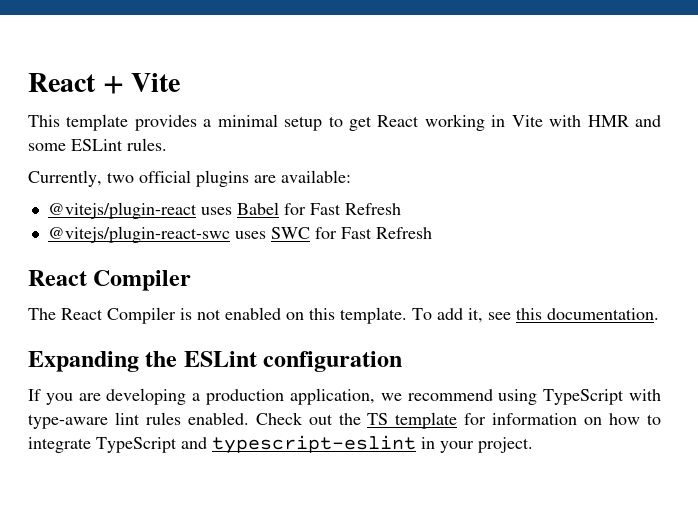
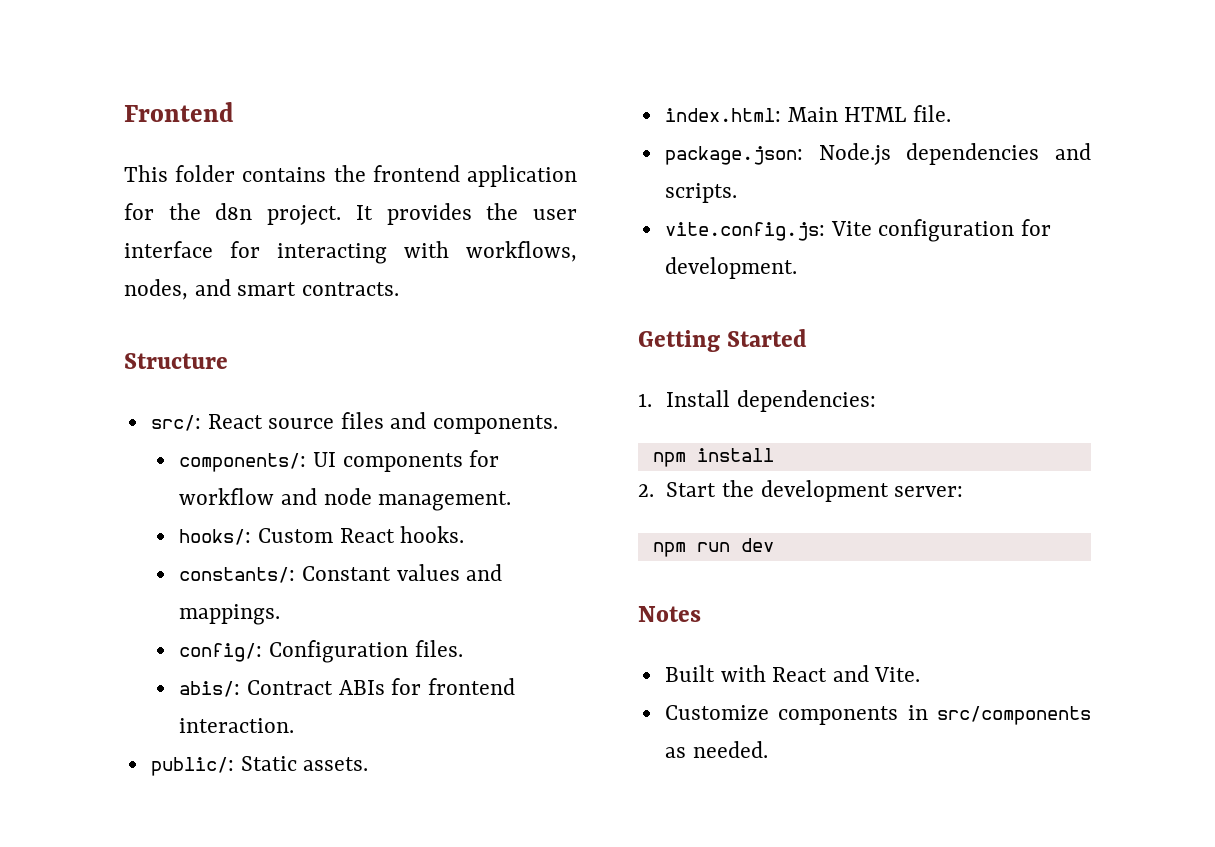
- React + Vite
- This template provides a minimal setup to get React working in Vite with HMR and some ESLint rules.
- Currently, two official plugins are available:
- @vitejs/plugin-react uses Babel for Fast Refresh
- @vitejs/plugin-react-swc uses SWC for Fast Refresh
- React Compiler
- The React Compiler is not enabled on this template. To add it, see this documentation.
- Expanding the ESLint configuration
- If you are developing a production application, we recommend using TypeScript with type-aware lint rules enabled. Check out the TS template for information on how to integrate TypeScript and typescript-eslint in your project.
+ Frontend
+ This folder contains the frontend application for the d8n project. It provides the user interface for interacting with workflows, nodes, and smart contracts.
+ Structure
+ src/: React source files and components.
+ components/: UI components for workflow and node management.
+ hooks/: Custom React hooks.
+ constants/: Constant values and mappings.
+ config/: Configuration files.
+ abis/: Contract ABIs for frontend interaction.
+ public/: Static assets.
+ index.html: Main HTML file.
+ package.json: Node.js dependencies and scripts.
+ vite.config.js: Vite configuration for development.
+ Getting Started
+ 1. Install dependencies:
+ npm install
+ 2. Start the development server:
+ npm run dev
+ Notes
+ Built with React and Vite.
+ Customize components in src/components as needed.

